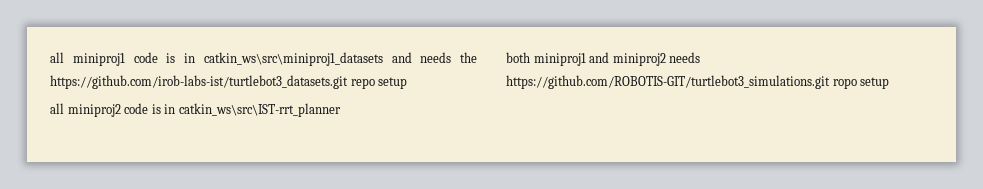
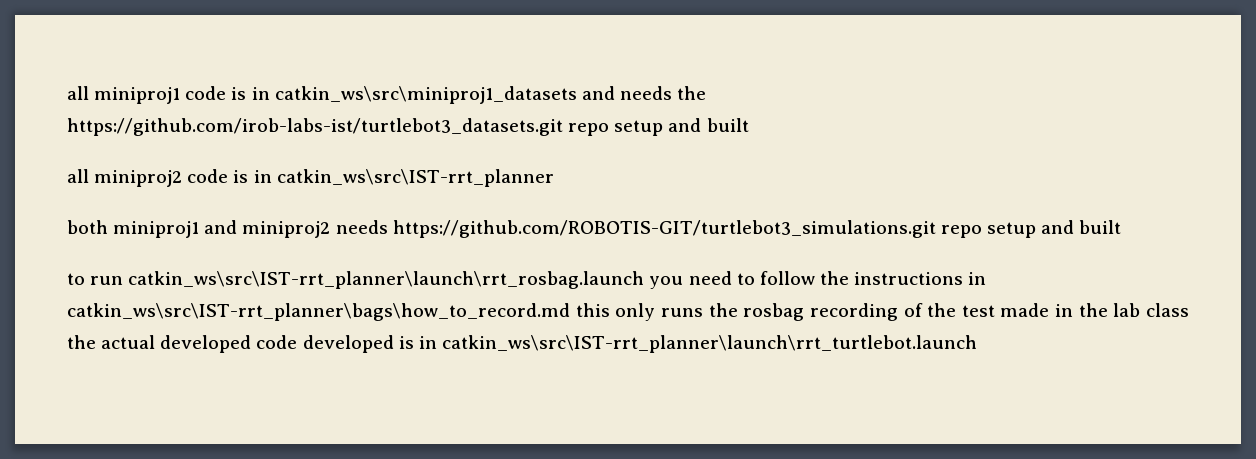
- all miniproj1 code is in catkin_ws\src\miniproj1_datasets and needs the https://github.com/irob-labs-ist/turtlebot3_datasets.git repo setup
+ all miniproj1 code is in catkin_ws\src\miniproj1_datasets and needs the https://github.com/irob-labs-ist/turtlebot3_datasets.git repo setup and built
- both miniproj1 and miniproj2 needs https://github.com/ROBOTIS-GIT/turtlebot3_simulations.git ropo setup
+ both miniproj1 and miniproj2 needs https://github.com/ROBOTIS-GIT/turtlebot3_simulations.git repo setup and built
+ to run catkin_ws\src\IST-rrt_planner\launch\rrt_rosbag.launch you need to follow the instructions in catkin_ws\src\IST-rrt_planner\bags\how_to_record.md this only runs the rosbag recording of the test made in the lab class the actual developed code developed is in catkin_ws\src\IST-rrt_planner\launch\rrt_turtlebot.launch

